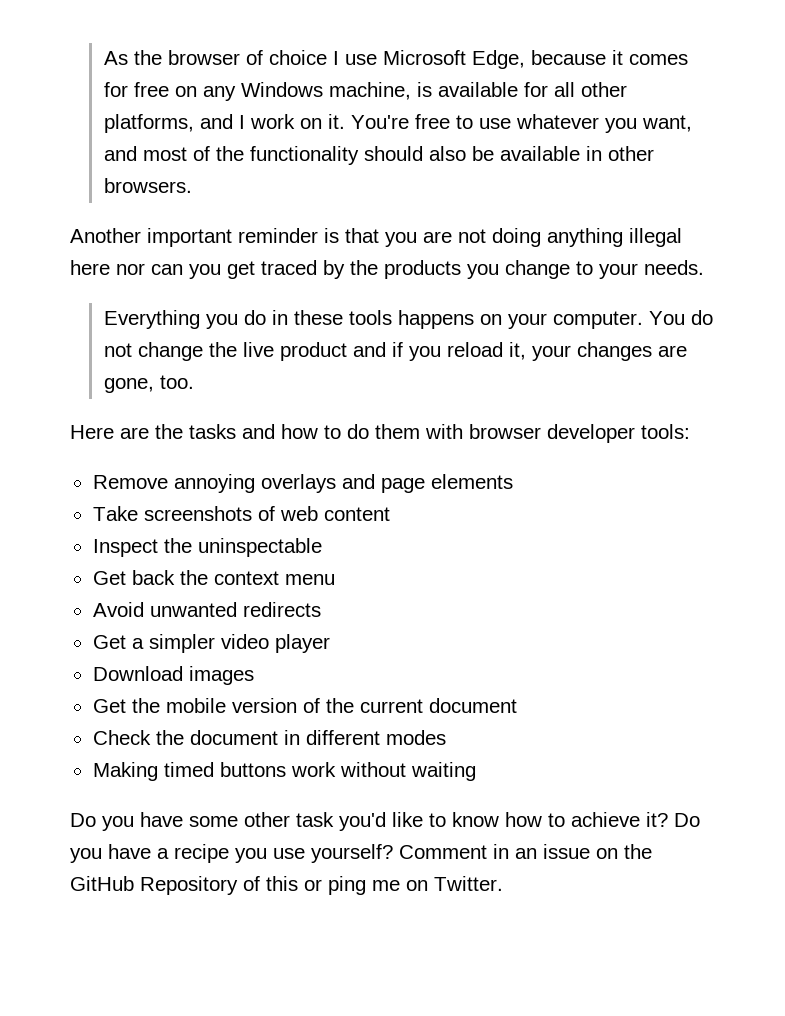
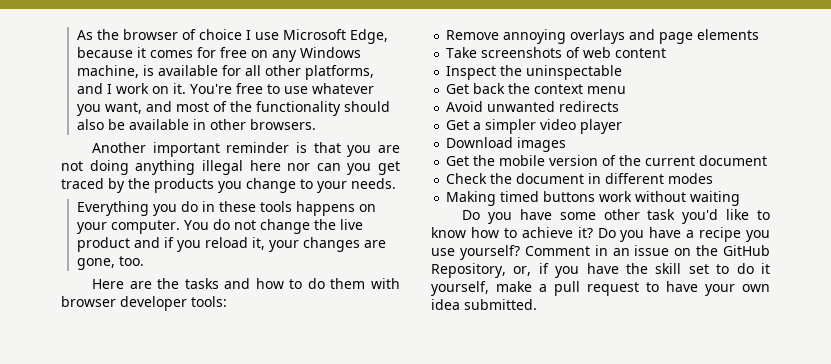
- Comment in an issue on the GitHub Repository of this or ping me on Twitter.
+ Comment in an issue on the GitHub Repository, or, if you have the skill set to do it yourself, make a pull request to have your own idea submitted.

